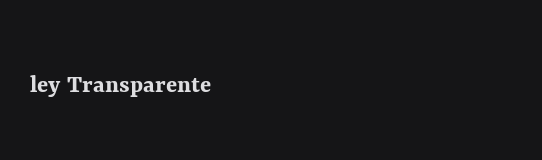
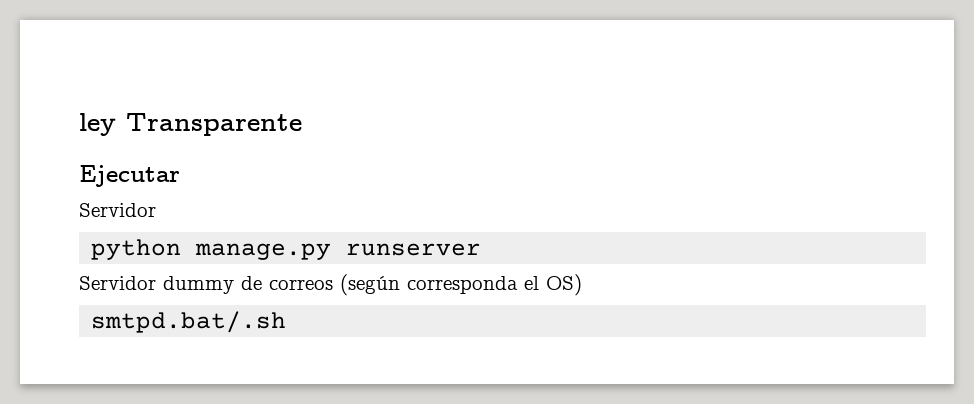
+ Ejecutar
+ Servidor
+ python manage.py runserver
+ Servidor dummy de correos (según corresponda el OS)
+ smtpd.bat/.sh

